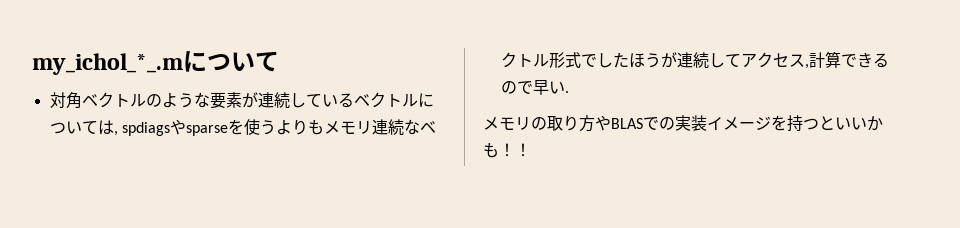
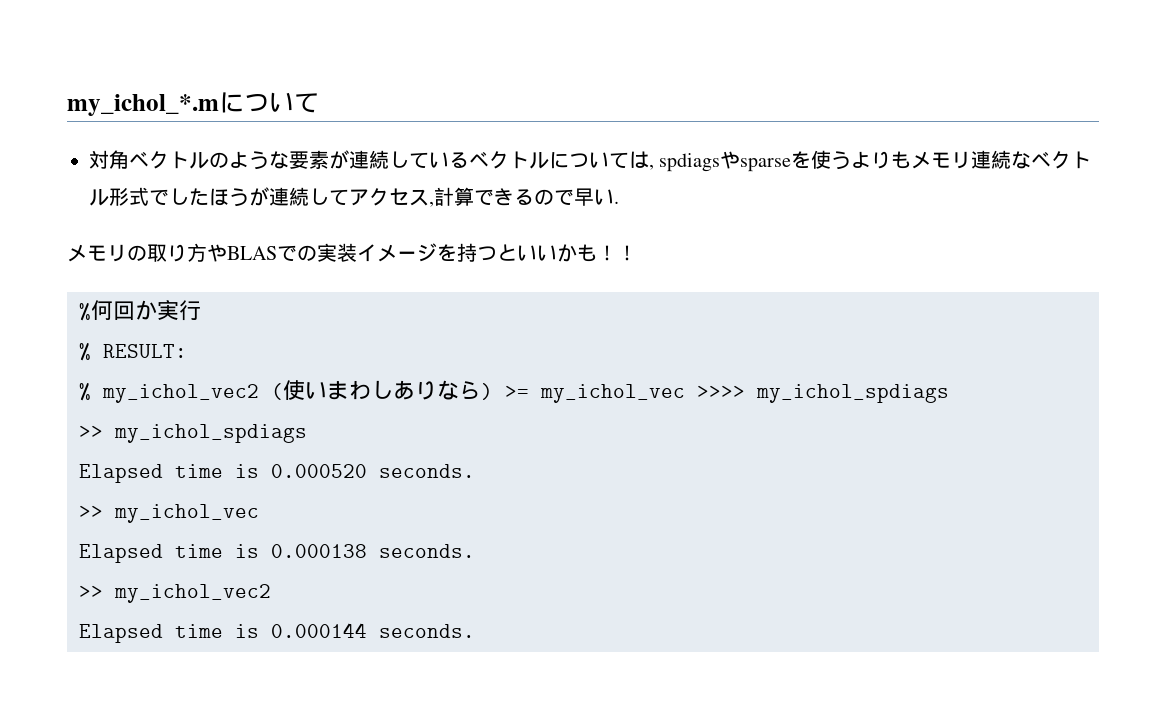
- my_ichol_*_.mについて
+ my_ichol_*.mについて
+ %何回か実行
+ % RESULT:
+ % my_ichol_vec2 (使いまわしありなら) >= my_ichol_vec >>>> my_ichol_spdiags
+ >> my_ichol_spdiags
+ Elapsed time is 0.000520 seconds.
+ >> my_ichol_vec
+ Elapsed time is 0.000138 seconds.
+ >> my_ichol_vec2
+ Elapsed time is 0.000144 seconds.

